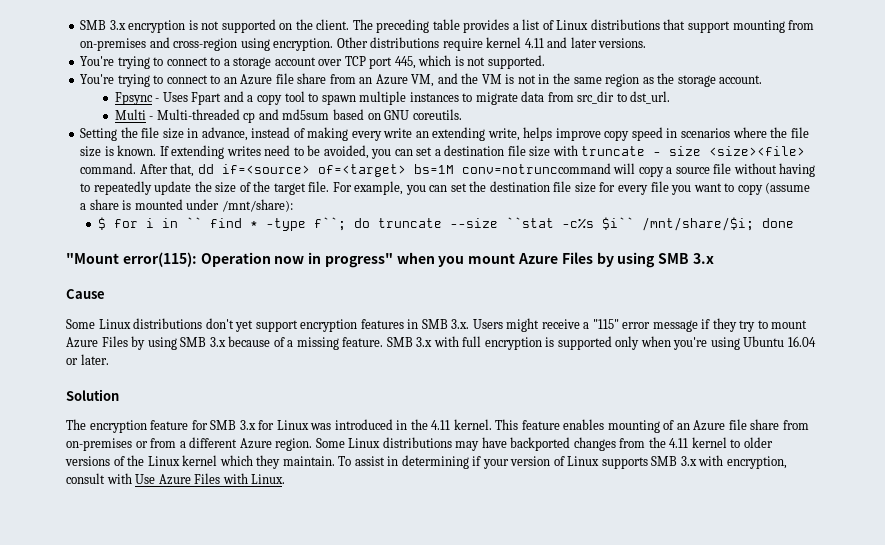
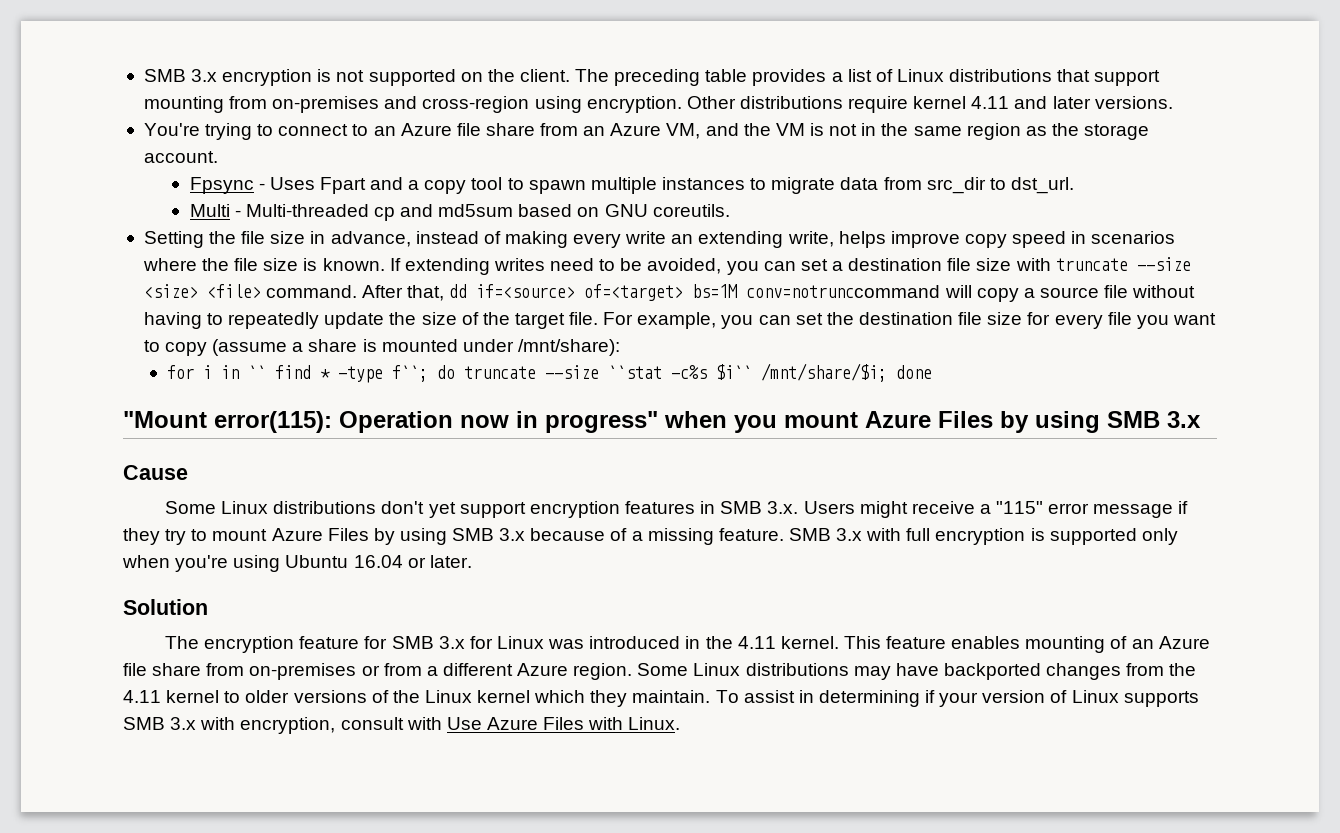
- You're trying to connect to a storage account over TCP port 445, which is not supported.
- If extending writes need to be avoided, you can set a destination file size with truncate - size <size><file> command.
+ If extending writes need to be avoided, you can set a destination file size with truncate --size <size> <file> command.
- $ for i in `` find * -type f``; do truncate --size ``stat -c%s $i`` /mnt/share/$i; done
+ for i in `` find * -type f``; do truncate --size ``stat -c%s $i`` /mnt/share/$i; done

